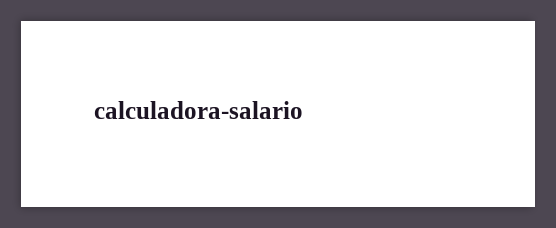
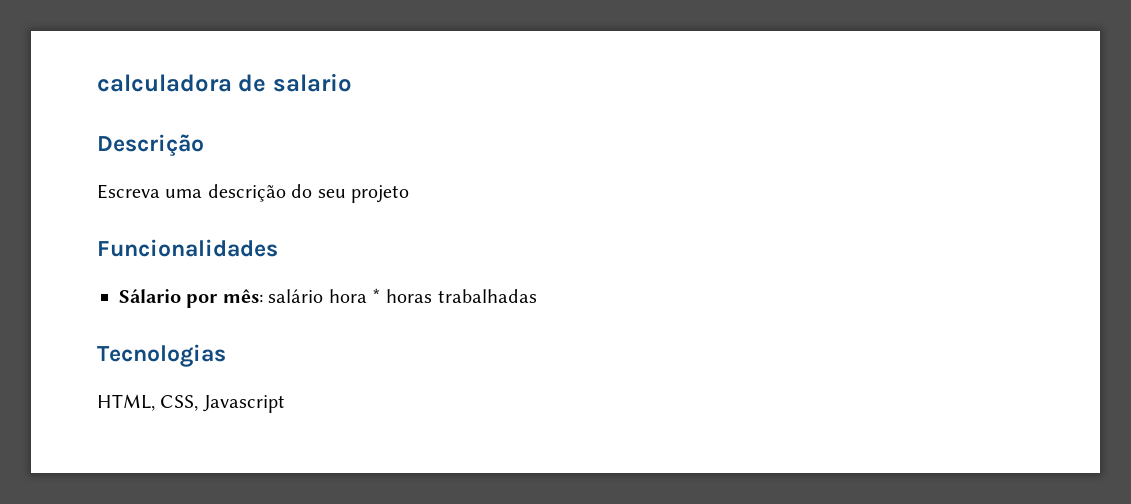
- calculadora-salario
+ calculadora de salario
+ Descrição
+ Escreva uma descrição do seu projeto
+ Funcionalidades
+ Sálario por mês: salário hora * horas trabalhadas
+ Tecnologias
+ HTML, CSS, Javascript

